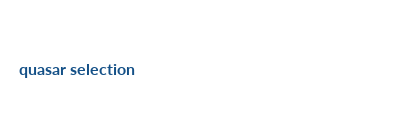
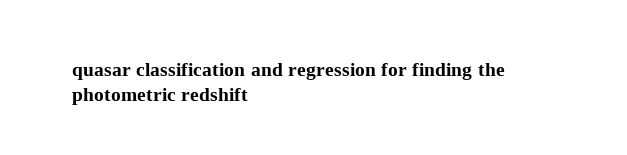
- quasar selection
+ quasar classification and regression for finding the photometric redshift

